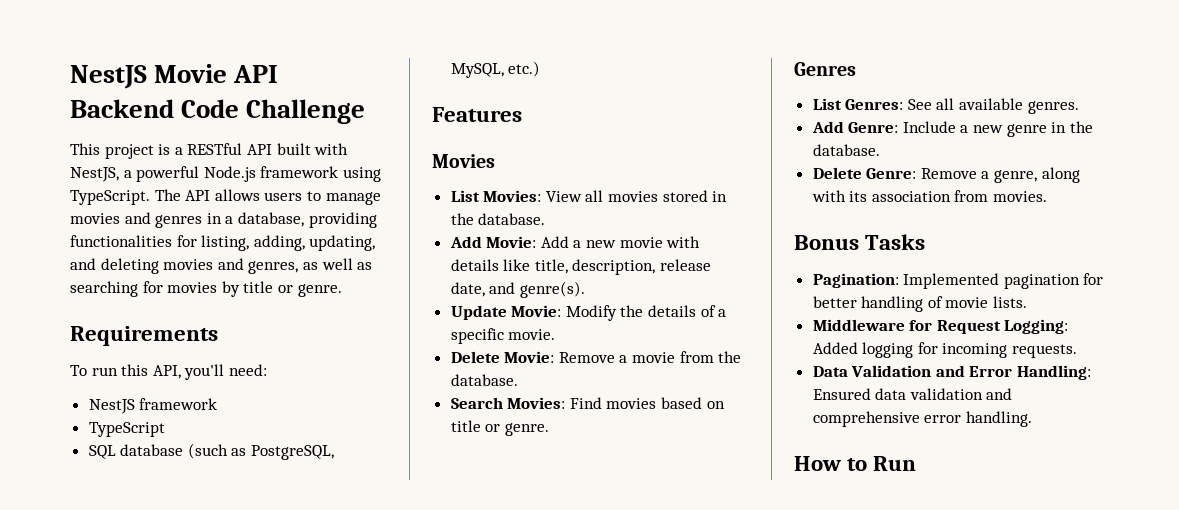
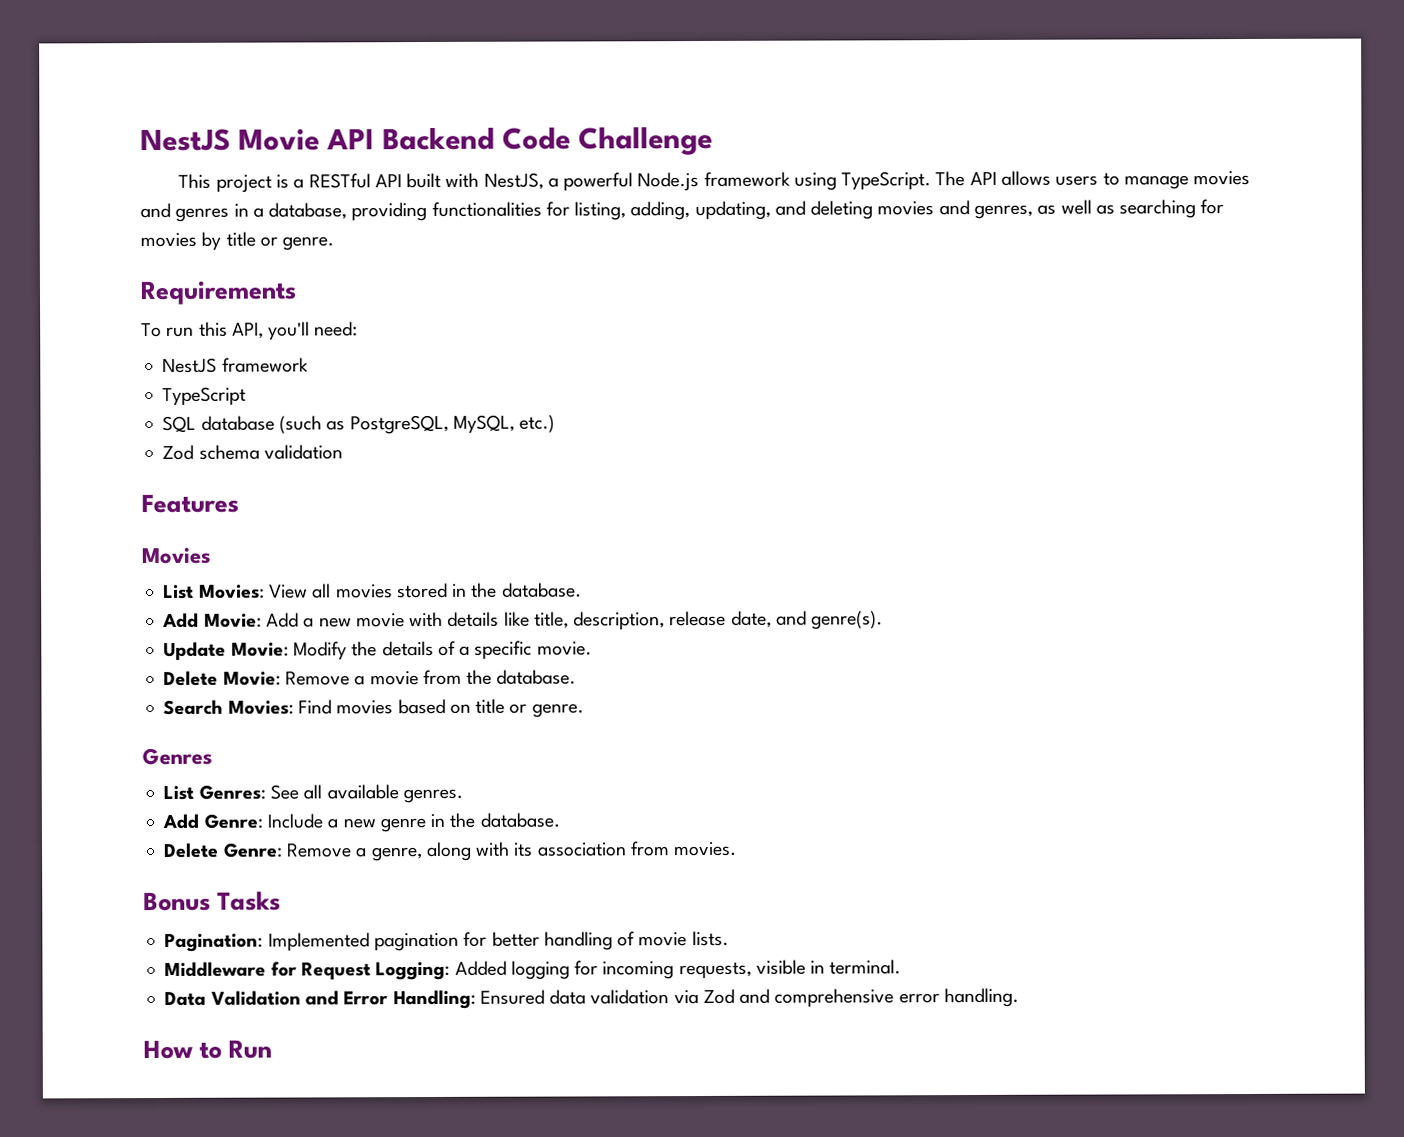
+ Zod schema validation
- Middleware for Request Logging: Added logging for incoming requests.
+ Middleware for Request Logging: Added logging for incoming requests, visible in terminal.
- Data Validation and Error Handling: Ensured data validation and comprehensive error handling.
+ Data Validation and Error Handling: Ensured data validation via Zod and comprehensive error handling.

